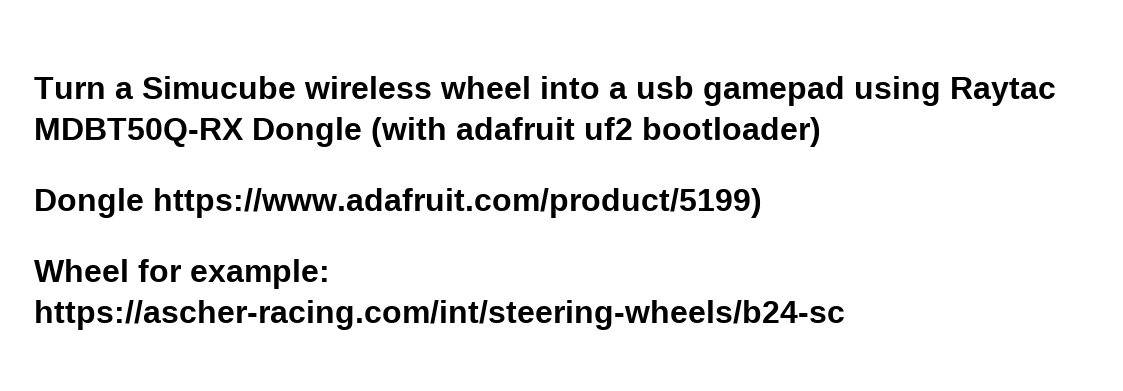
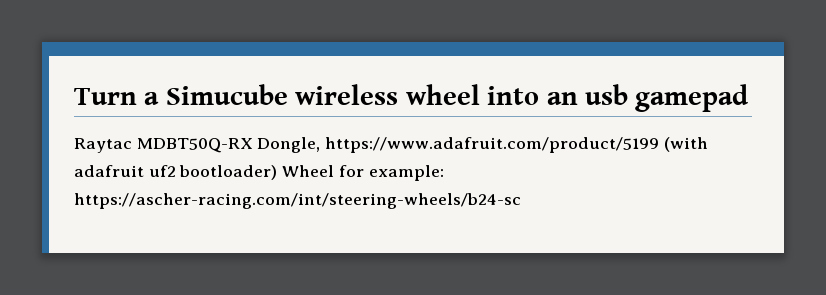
- Turn a Simucube wireless wheel into a usb gamepad using Raytac MDBT50Q-RX Dongle (with adafruit uf2 bootloader)
- Dongle https://www.adafruit.com/product/5199)
- Wheel for example: https://ascher-racing.com/int/steering-wheels/b24-sc
+ Turn a Simucube wireless wheel into an usb gamepad
+ Raytac MDBT50Q-RX Dongle, https://www.adafruit.com/product/5199 (with adafruit uf2 bootloader) Wheel for example: https://ascher-racing.com/int/steering-wheels/b24-sc

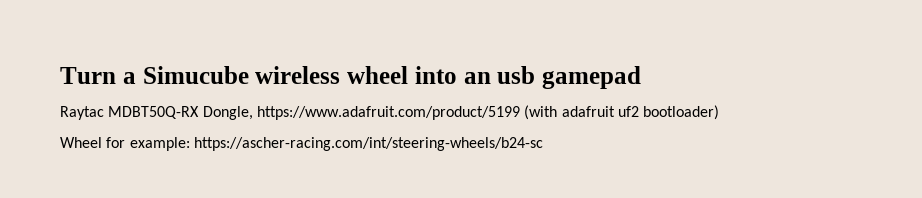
- Raytac MDBT50Q-RX Dongle, https://www.adafruit.com/product/5199 (with adafruit uf2 bootloader) Wheel for example: https://ascher-racing.com/int/steering-wheels/b24-sc
+ Raytac MDBT50Q-RX Dongle, https://www.adafruit.com/product/5199 (with adafruit uf2 bootloader)
+ Wheel for example: https://ascher-racing.com/int/steering-wheels/b24-sc

